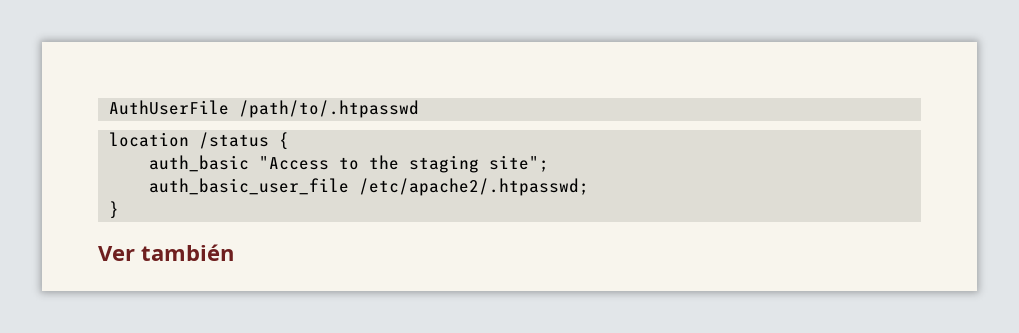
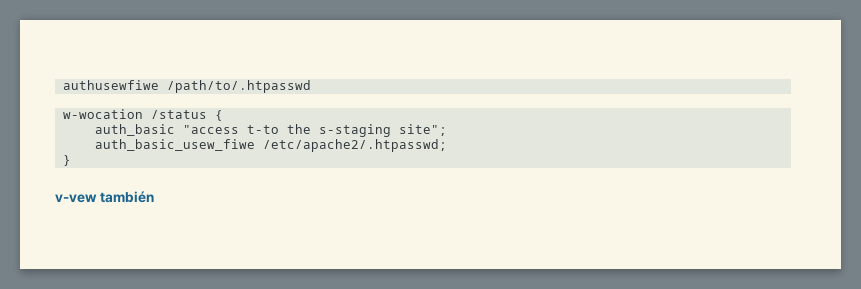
- AuthUserFile /path/to/.htpasswd
+ authusewfiwe /path/to/.htpasswd
- location /status {
+ w-wocation /status {
- auth_basic "Access to the staging site";
+ auth_basic "access t-to the s-staging site";
- auth_basic_user_file /etc/apache2/.htpasswd;
+ auth_basic_usew_fiwe /etc/apache2/.htpasswd;
- Ver también
+ v-vew también

